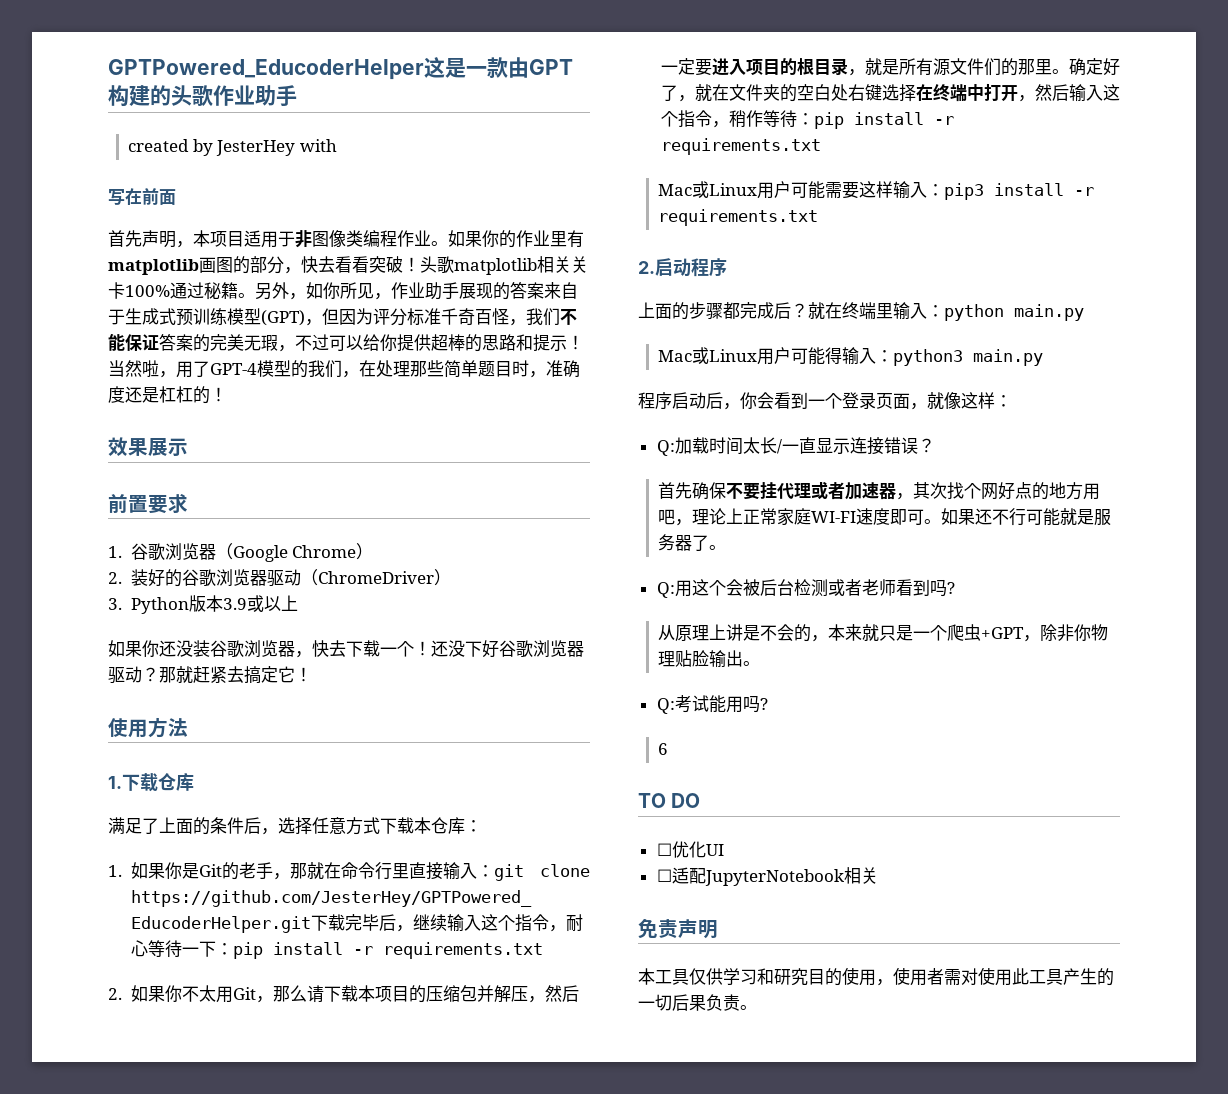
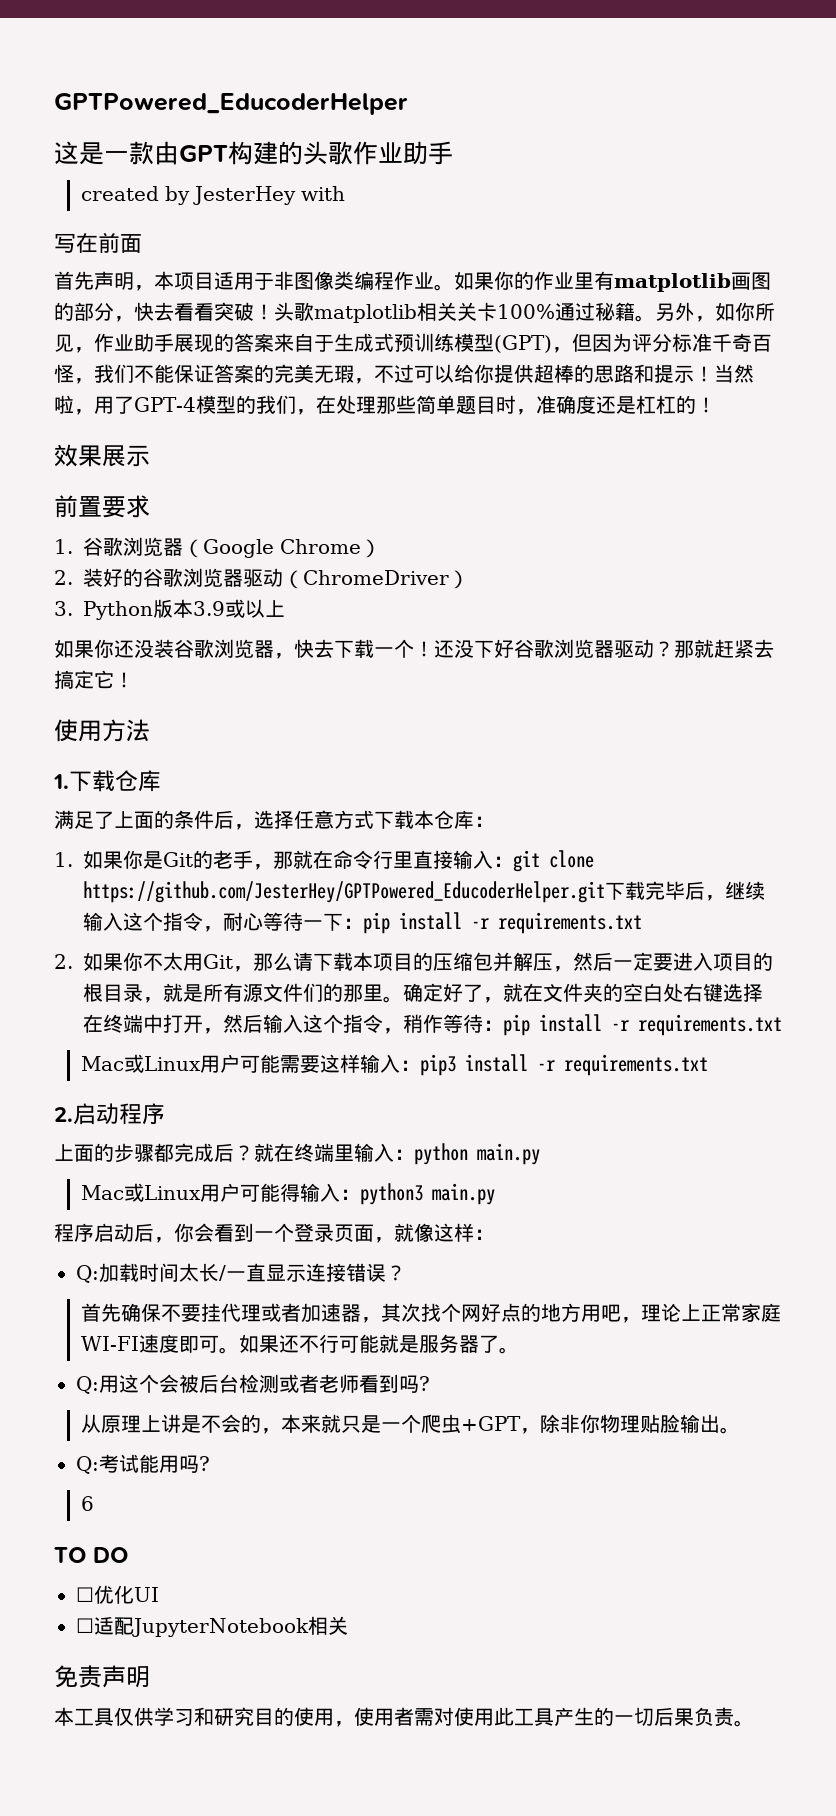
- GPTPowered_EducoderHelper这是一款由GPT构建的头歌作业助手
+ GPTPowered_EducoderHelper
+ 这是一款由GPT构建的头歌作业助手

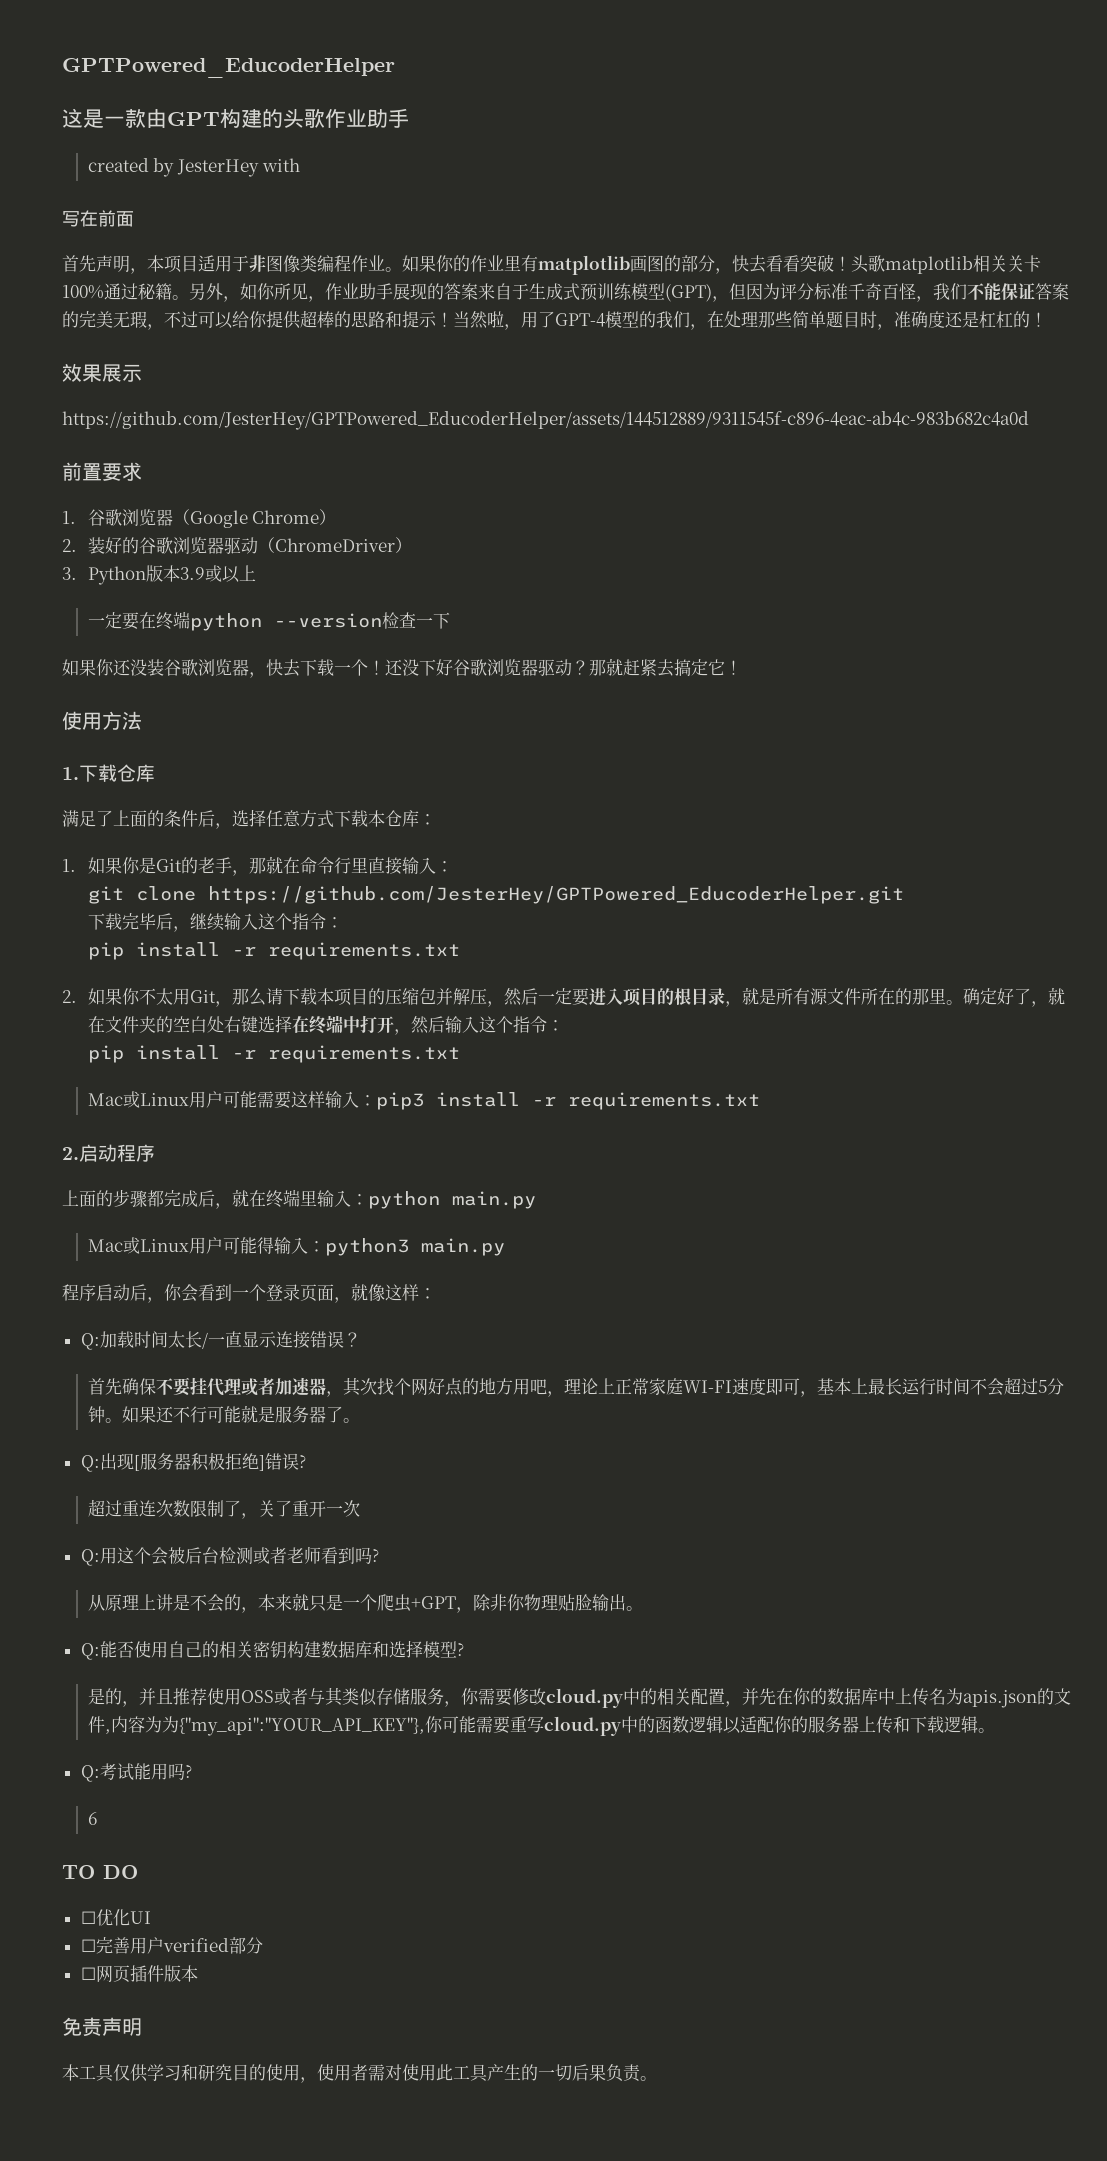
+ https://github.com/JesterHey/GPTPowered_EducoderHelper/assets/144512889/9311545f-c896-4eac-ab4c-983b682c4a0d
+ 一定要在终端python --version检查一下
- 1.如果你是Git的老手，那就在命令行里直接输入：git clone https://github.com/JesterHey/GPTPowered_EducoderHelper.git下载完毕后，继续输入这个指令，耐心等待一下：pip install -r requirements.txt
+ 1.如果你是Git的老手，那就在命令行里直接输入：
+ git clone https://github.com/JesterHey/GPTPowered_EducoderHelper.git
+ 下载完毕后，继续输入这个指令：
+ pip install -r requirements.txt
- 2.如果你不太用Git，那么请下载本项目的压缩包并解压，然后一定要进入项目的根目录，就是所有源文件们的那里。
+ 2.如果你不太用Git，那么请下载本项目的压缩包并解压，然后一定要进入项目的根目录，就是所有源文件所在的那里。
- 确定好了，就在文件夹的空白处右键选择在终端中打开，然后输入这个指令，稍作等待：pip install -r requirements.txt
+ 确定好了，就在文件夹的空白处右键选择在终端中打开，然后输入这个指令：
+ pip install -r requirements.txt
- 上面的步骤都完成后？就在终端里输入：python main.py
+ 上面的步骤都完成后，就在终端里输入：python main.py
- 首先确保不要挂代理或者加速器，其次找个网好点的地方用吧，理论上正常家庭WI-FI速度即可。
+ 首先确保不要挂代理或者加速器，其次找个网好点的地方用吧，理论上正常家庭WI-FI速度即可，基本上最长运行时间不会超过5分钟。
+ Q:出现[服务器积极拒绝]错误?
+ 超过重连次数限制了，关了重开一次
+ Q:能否使用自己的相关密钥构建数据库和选择模型?
+ 是的，并且推荐使用OSS或者与其类似存储服务，你需要修改cloud.py中的相关配置，并先在你的数据库中上传名为apis.json的文件,内容为为{"my_api":"YOUR_API_KEY"},你可能需要重写cloud.py中的函数逻辑以适配你的服务器上传和下载逻辑。
- ☐适配JupyterNotebook相关
+ ☐完善用户verified部分
+ ☐网页插件版本

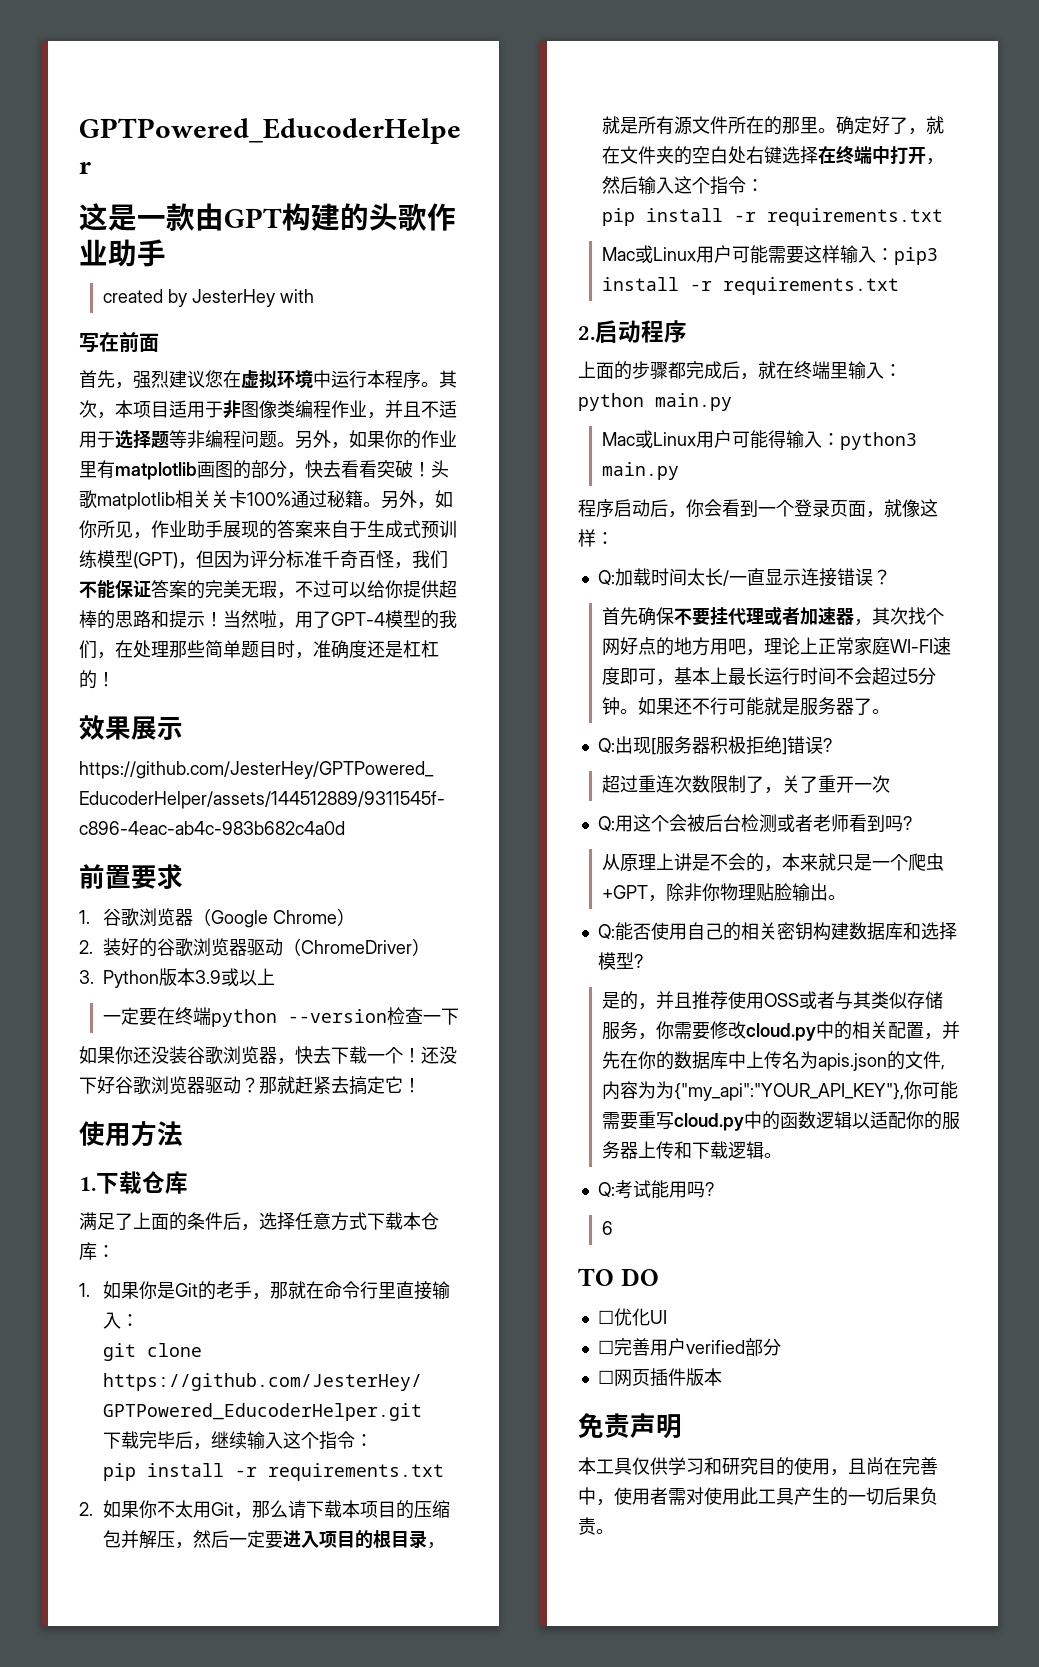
- 首先声明，本项目适用于非图像类编程作业。如果你的作业里有matplotlib画图的部分，快去看看突破！
+ 首先，强烈建议您在虚拟环境中运行本程序。其次，本项目适用于非图像类编程作业，并且不适用于选择题等非编程问题。另外，如果你的作业里有matplotlib画图的部分，快去看看突破！
- 本工具仅供学习和研究目的使用，使用者需对使用此工具产生的一切后果负责。
+ 本工具仅供学习和研究目的使用，且尚在完善中，使用者需对使用此工具产生的一切后果负责。

